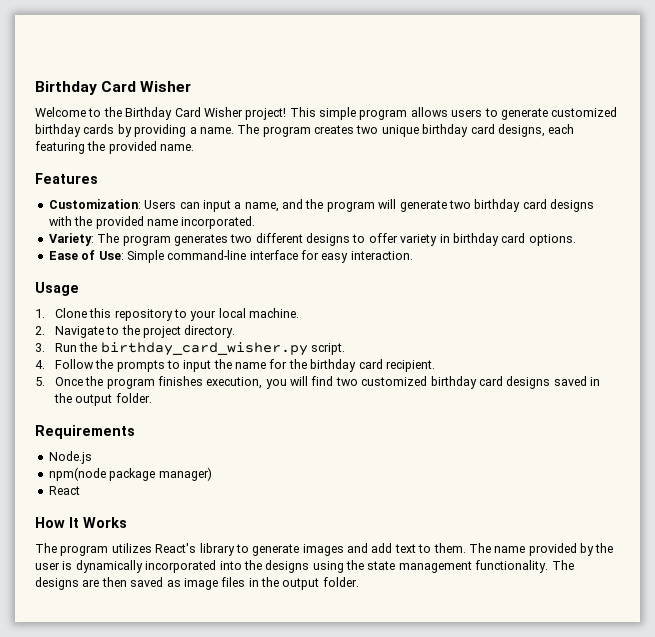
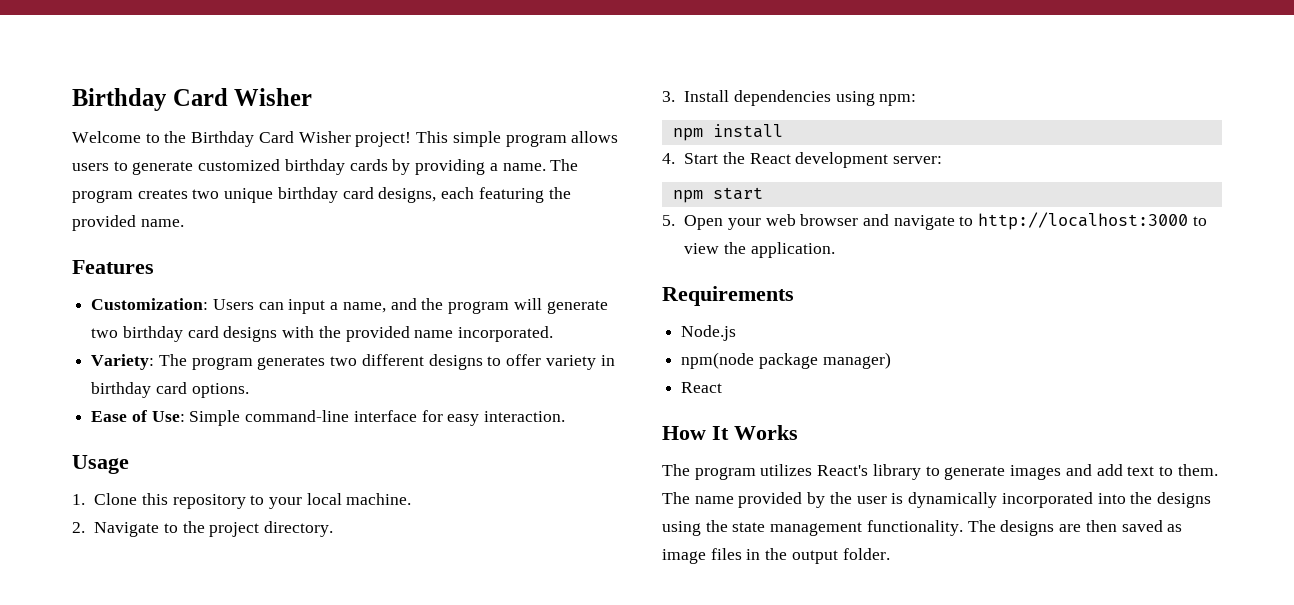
- 3. Run the birthday_card_wisher.py script.
- 4. Follow the prompts to input the name for the birthday card recipient.
- 5. Once the program finishes execution, you will find two customized birthday card designs saved in the output folder.
+ 3. Install dependencies using npm:
+ npm install
+ 4. Start the React development server:
+ npm start
+ 5. Open your web browser and navigate to http://localhost:3000 to view the application.

